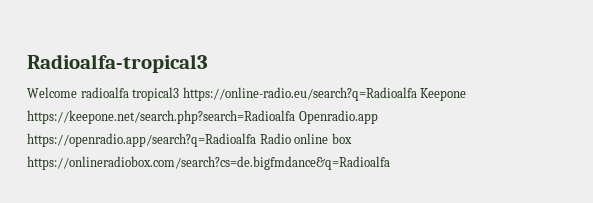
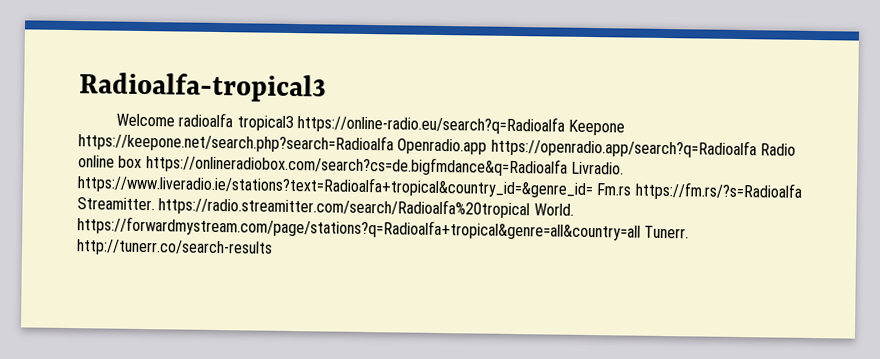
- Welcome radioalfa tropical3 https://online-radio.eu/search?q=Radioalfa Keepone https://keepone.net/search.php?search=Radioalfa Openradio.app https://openradio.app/search?q=Radioalfa Radio online box https://onlineradiobox.com/search?cs=de.bigfmdance&q=Radioalfa
+ Welcome radioalfa tropical3 https://online-radio.eu/search?q=Radioalfa Keepone https://keepone.net/search.php?search=Radioalfa Openradio.app https://openradio.app/search?q=Radioalfa Radio online box https://onlineradiobox.com/search?cs=de.bigfmdance&q=Radioalfa Livradio. https://www.liveradio.ie/stations?text=Radioalfa+tropical&country_id=&genre_id= Fm.rs https://fm.rs/?s=Radioalfa Streamitter. https://radio.streamitter.com/search/Radioalfa%20tropical World. https://forwardmystream.com/page/stations?q=Radioalfa+tropical&genre=all&country=all Tunerr. http://tunerr.co/search-results

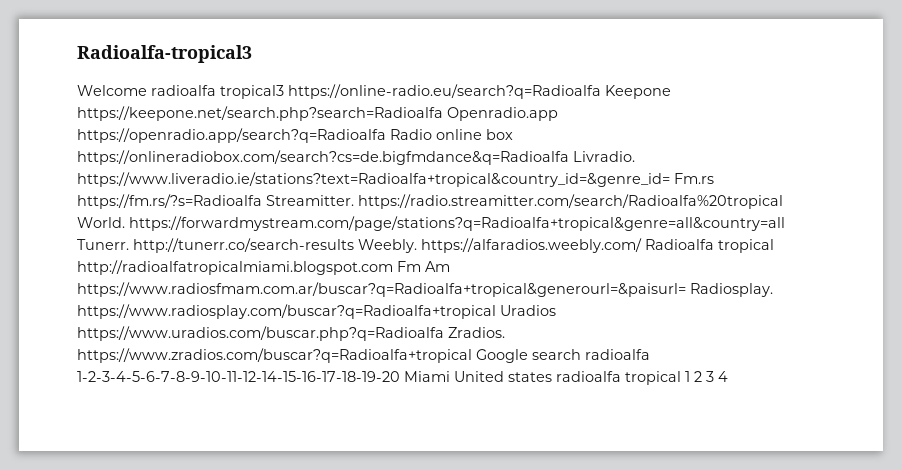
- Welcome radioalfa tropical3 https://online-radio.eu/search?q=Radioalfa Keepone https://keepone.net/search.php?search=Radioalfa Openradio.app https://openradio.app/search?q=Radioalfa Radio online box https://onlineradiobox.com/search?cs=de.bigfmdance&q=Radioalfa Livradio. https://www.liveradio.ie/stations?text=Radioalfa+tropical&country_id=&genre_id= Fm.rs https://fm.rs/?s=Radioalfa Streamitter. https://radio.streamitter.com/search/Radioalfa%20tropical World. https://forwardmystream.com/page/stations?q=Radioalfa+tropical&genre=all&country=all Tunerr. http://tunerr.co/search-results
+ Welcome radioalfa tropical3 https://online-radio.eu/search?q=Radioalfa Keepone https://keepone.net/search.php?search=Radioalfa Openradio.app https://openradio.app/search?q=Radioalfa Radio online box https://onlineradiobox.com/search?cs=de.bigfmdance&q=Radioalfa Livradio. https://www.liveradio.ie/stations?text=Radioalfa+tropical&country_id=&genre_id= Fm.rs https://fm.rs/?s=Radioalfa Streamitter. https://radio.streamitter.com/search/Radioalfa%20tropical World. https://forwardmystream.com/page/stations?q=Radioalfa+tropical&genre=all&country=all Tunerr. http://tunerr.co/search-results Weebly. https://alfaradios.weebly.com/ Radioalfa tropical http://radioalfatropicalmiami.blogspot.com Fm Am https://www.radiosfmam.com.ar/buscar?q=Radioalfa+tropical&generourl=&paisurl= Radiosplay. https://www.radiosplay.com/buscar?q=Radioalfa+tropical Uradios https://www.uradios.com/buscar.php?q=Radioalfa Zradios. https://www.zradios.com/buscar?q=Radioalfa+tropical Google search radioalfa 1-2-3-4-5-6-7-8-9-10-11-12-14-15-16-17-18-19-20 Miami United states radioalfa tropical 1 2 3 4

